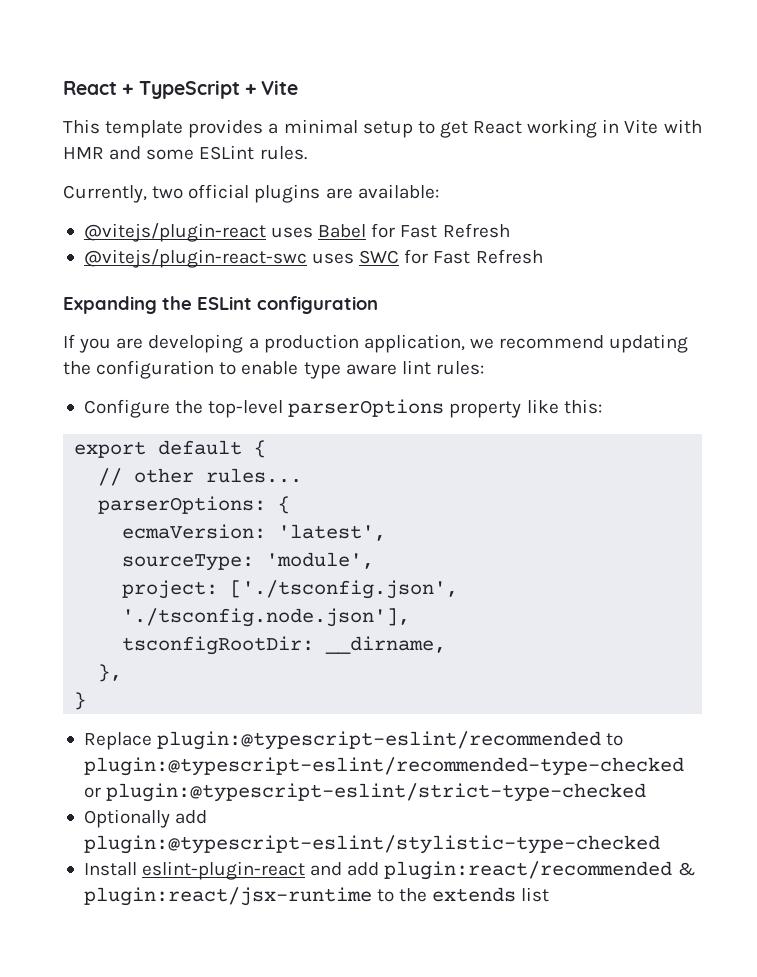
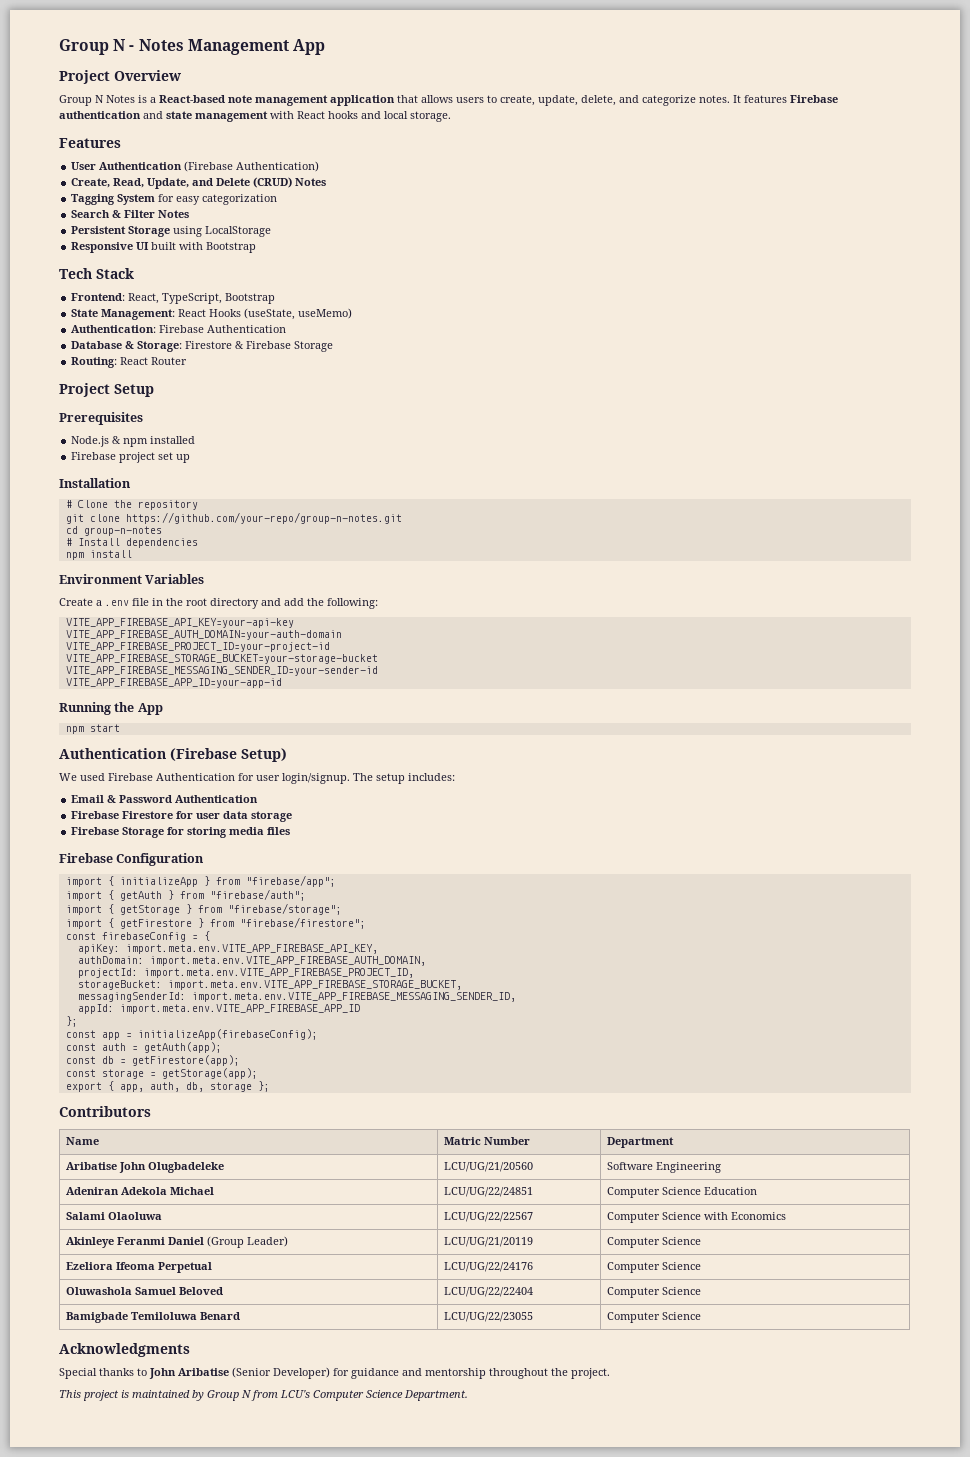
- React + TypeScript + Vite
- This template provides a minimal setup to get React working in Vite with HMR and some ESLint rules.
- Currently, two official plugins are available:
- @vitejs/plugin-react uses Babel for Fast Refresh
- @vitejs/plugin-react-swc uses SWC for Fast Refresh
- Expanding the ESLint configuration
- If you are developing a production application, we recommend updating the configuration to enable type aware lint rules:
- Configure the top-level parserOptions property like this:
- export default {
- // other rules...
- parserOptions: {
- ecmaVersion: 'latest',
- sourceType: 'module',
- project: ['./tsconfig.json', './tsconfig.node.json'],
- tsconfigRootDir: __dirname,
- },
- }
- Replace plugin:@typescript-eslint/recommended to plugin:@typescript-eslint/recommended-type-checked or plugin:@typescript-eslint/strict-type-checked
- Optionally add plugin:@typescript-eslint/stylistic-type-checked
- Install eslint-plugin-react and add plugin:react/recommended & plugin:react/jsx-runtime to the extends list
+ Group N - Notes Management App
+ Project Overview
+ Group N Notes is a React-based note management application that allows users to create, update, delete, and categorize notes. It features Firebase authentication and state management with React hooks and local storage.
+ Features
+ User Authentication (Firebase Authentication)
+ Create, Read, Update, and Delete (CRUD) Notes
+ Tagging System for easy categorization
+ Search & Filter Notes
+ Persistent Storage using LocalStorage
+ Responsive UI built with Bootstrap
+ Tech Stack
+ Frontend: React, TypeScript, Bootstrap
+ State Management: React Hooks (useState, useMemo)
+ Authentication: Firebase Authentication
+ Database & Storage: Firestore & Firebase Storage
+ Routing: React Router
+ Project Setup
+ Prerequisites
+ Node.js & npm installed
+ Firebase project set up
+ Installation
+ # Clone the repository
+ git clone https://github.com/your-repo/group-n-notes.git
+ cd group-n-notes
+ # Install dependencies
+ npm install
+ Environment Variables
+ Create a .env file in the root directory and add the following:
+ VITE_APP_FIREBASE_API_KEY=your-api-key
+ VITE_APP_FIREBASE_AUTH_DOMAIN=your-auth-domain
+ VITE_APP_FIREBASE_PROJECT_ID=your-project-id
+ VITE_APP_FIREBASE_STORAGE_BUCKET=your-storage-bucket
+ VITE_APP_FIREBASE_MESSAGING_SENDER_ID=your-sender-id
+ VITE_APP_FIREBASE_APP_ID=your-app-id
+ Running the App
+ npm start
+ Authentication (Firebase Setup)
+ We used Firebase Authentication for user login/signup. The setup includes:
+ Email & Password Authentication
+ Firebase Firestore for user data storage
+ Firebase Storage for storing media files
+ Firebase Configuration
+ import { initializeApp } from "firebase/app";
+ import { getAuth } from "firebase/auth";
+ import { getStorage } from "firebase/storage";
+ import { getFirestore } from "firebase/firestore";
+ const firebaseConfig = {
+ apiKey: import.meta.env.VITE_APP_FIREBASE_API_KEY,
+ authDomain: import.meta.env.VITE_APP_FIREBASE_AUTH_DOMAIN,
+ projectId: import.meta.env.VITE_APP_FIREBASE_PROJECT_ID,
+ storageBucket: import.meta.env.VITE_APP_FIREBASE_STORAGE_BUCKET,
+ messagingSenderId: import.meta.env.VITE_APP_FIREBASE_MESSAGING_SENDER_ID,
+ appId: import.meta.env.VITE_APP_FIREBASE_APP_ID
+ };
+ const app = initializeApp(firebaseConfig);
+ const auth = getAuth(app);
+ const db = getFirestore(app);
+ const storage = getStorage(app);
+ export { app, auth, db, storage };
+ Contributors
+ Name | Matric Number | Department
+ Aribatise John Olugbadeleke | LCU/UG/21/20560 | Software Engineering
+ Adeniran Adekola Michael | LCU/UG/22/24851 | Computer Science Education
+ Salami Olaoluwa | LCU/UG/22/22567 | Computer Science with Economics
+ Akinleye Feranmi Daniel (Group Leader) | LCU/UG/21/20119 | Computer Science
+ Ezeliora Ifeoma Perpetual | LCU/UG/22/24176 | Computer Science
+ Oluwashola Samuel Beloved | LCU/UG/22/22404 | Computer Science
+ Bamigbade Temiloluwa Benard | LCU/UG/22/23055 | Computer Science
+ Acknowledgments
+ Special thanks to John Aribatise (Senior Developer) for guidance and mentorship throughout the project.
+ This project is maintained by Group N from LCU's Computer Science Department.

